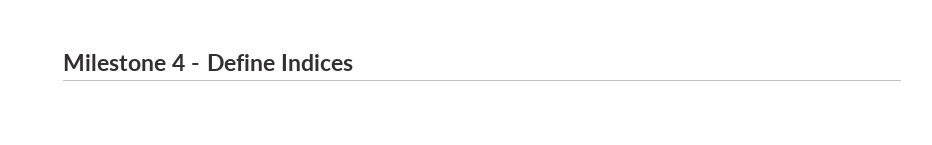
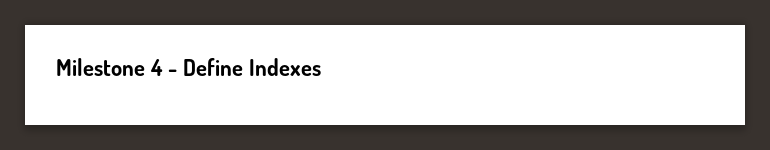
- Milestone 4 - Define Indices
+ Milestone 4 - Define Indexes

